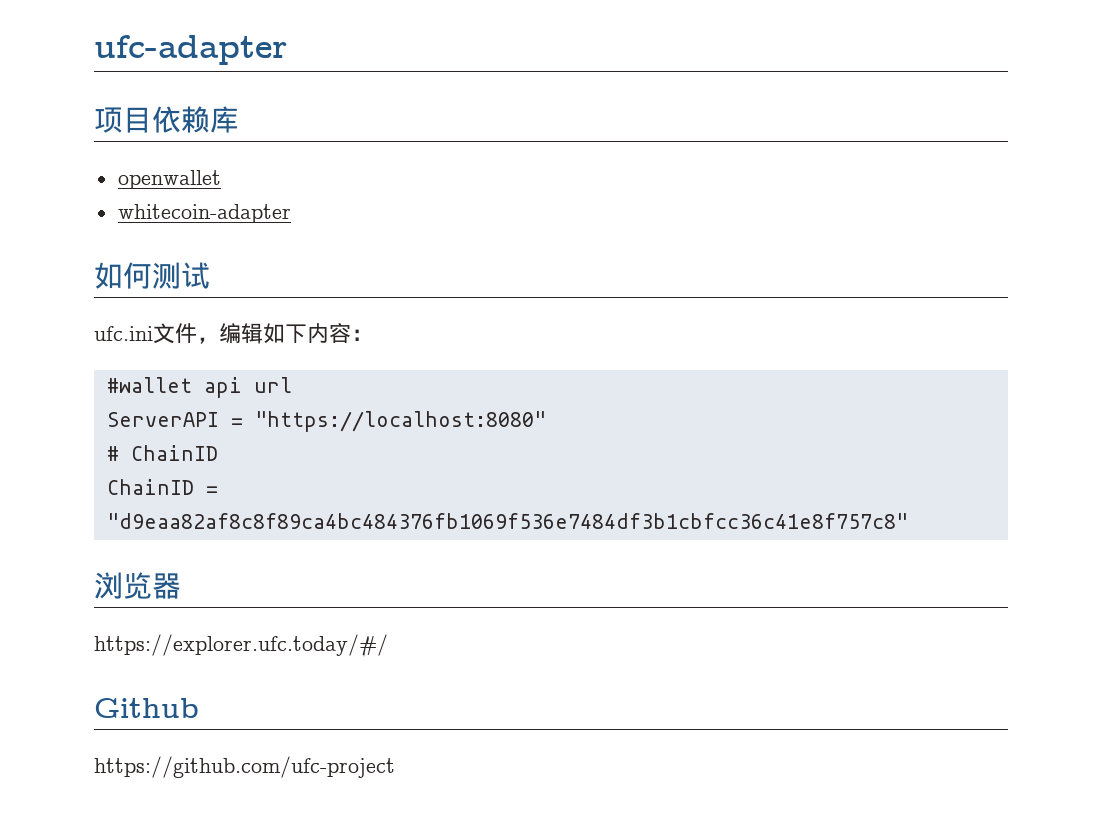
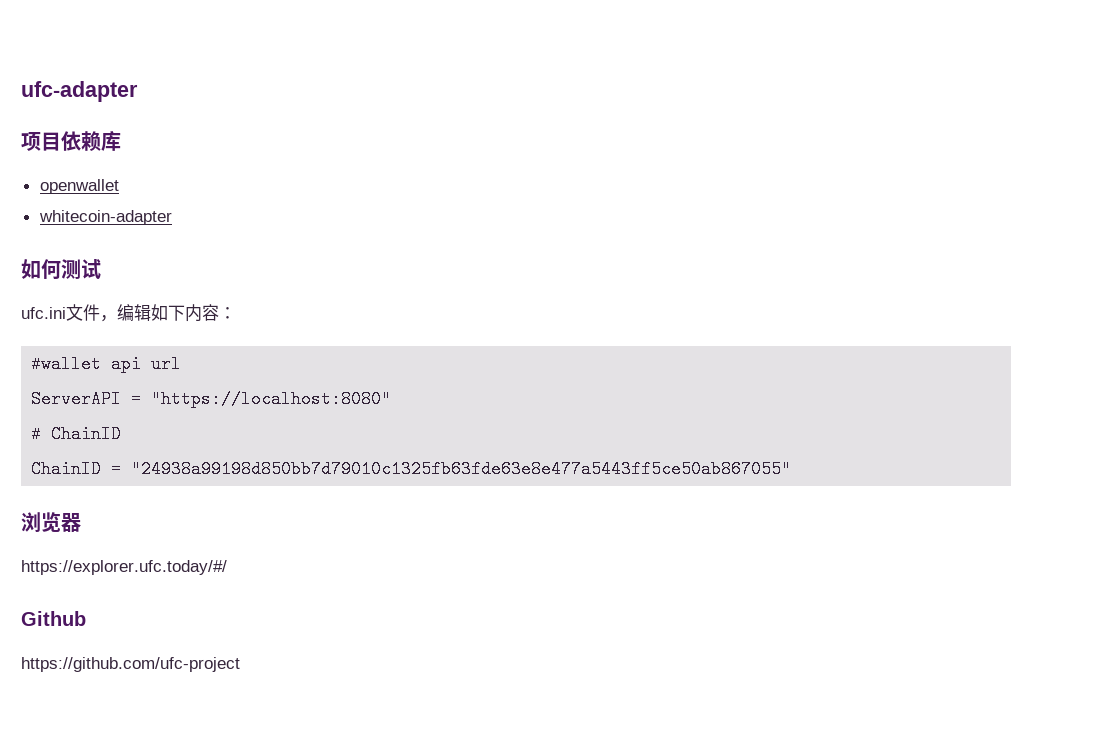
- ChainID = "d9eaa82af8c8f89ca4bc484376fb1069f536e7484df3b1cbfcc36c41e8f757c8"
+ ChainID = "24938a99198d850bb7d79010c1325fb63fde63e8e477a5443ff5ce50ab867055"

